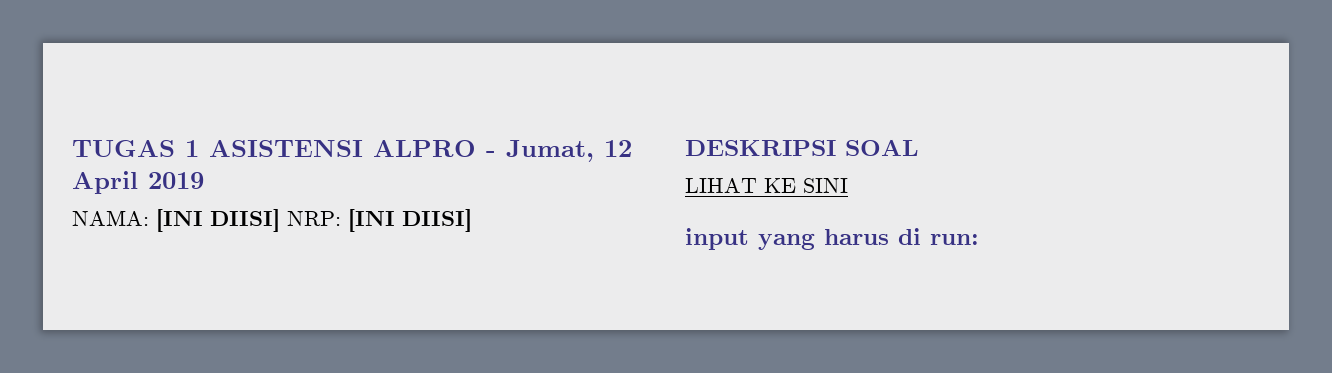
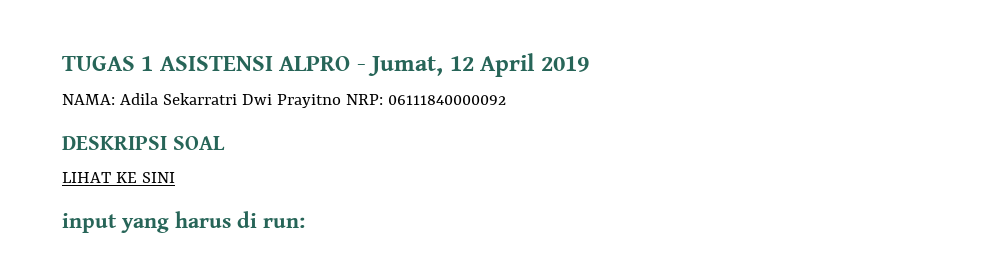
- NAMA: [INI DIISI] NRP: [INI DIISI]
+ NAMA: Adila Sekarratri Dwi Prayitno NRP: 06111840000092

